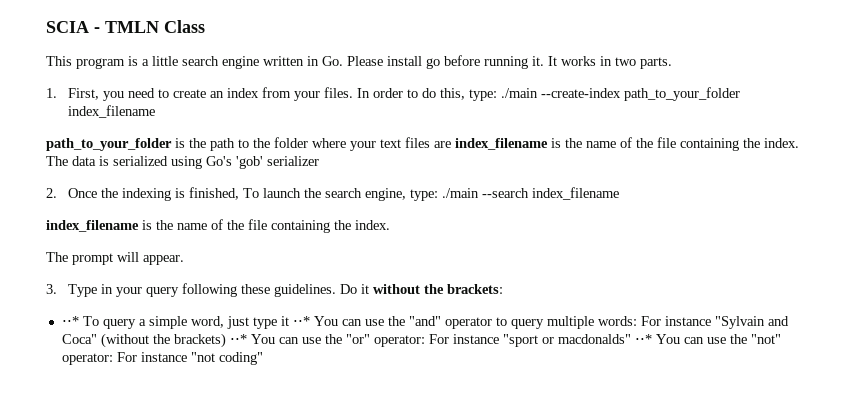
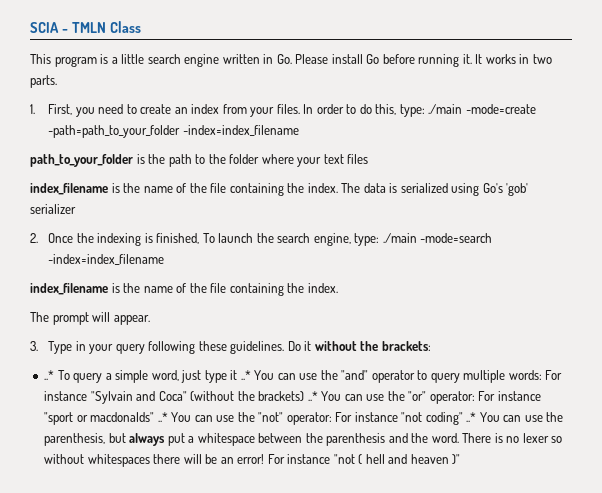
- This program is a little search engine written in Go. Please install go before running it.
+ This program is a little search engine written in Go. Please install Go before running it.
- In order to do this, type: ./main --create-index path_to_your_folder index_filename
+ In order to do this, type: ./main -mode=create -path=path_to_your_folder -index=index_filename
- path_to_your_folder is the path to the folder where your text files are index_filename is the name of the file containing the index.
+ path_to_your_folder is the path to the folder where your text files
+ index_filename is the name of the file containing the index.
- 2. Once the indexing is finished, To launch the search engine, type: ./main --search index_filename
+ 2. Once the indexing is finished, To launch the search engine, type: ./main -mode=search -index=index_filename
- ⋅⋅* To query a simple word, just type it ⋅⋅* You can use the "and" operator to query multiple words: For instance "Sylvain and Coca" (without the brackets) ⋅⋅* You can use the "or" operator: For instance "sport or macdonalds" ⋅⋅* You can use the "not" operator: For instance "not coding"
+ ..* To query a simple word, just type it ..* You can use the "and" operator to query multiple words: For instance "Sylvain and Coca" (without the brackets) ..* You can use the "or" operator: For instance "sport or macdonalds" ..* You can use the "not" operator: For instance "not coding" ..* You can use the parenthesis, but always put a whitespace between the parenthesis and the word. There is no lexer so without whitespaces there will be an error! For instance "not ( hell and heaven )"

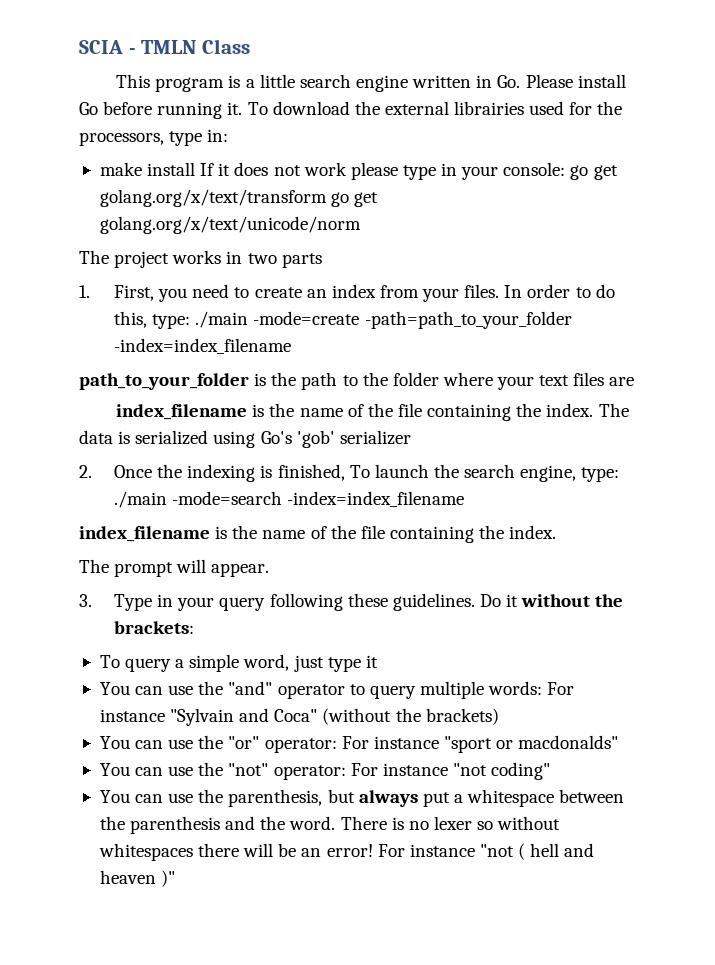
- It works in two parts.
+ To download the external librairies used for the processors, type in:
+ make install If it does not work please type in your console: go get golang.org/x/text/transform go get golang.org/x/text/unicode/norm
+ The project works in two parts
- path_to_your_folder is the path to the folder where your text files
+ path_to_your_folder is the path to the folder where your text files are
- ..* To query a simple word, just type it ..* You can use the "and" operator to query multiple words:
+ To query a simple word, just type it
+ You can use the "and" operator to query multiple words:
- For instance "Sylvain and Coca" (without the brackets) ..* You can use the "or" operator:
+ For instance "Sylvain and Coca" (without the brackets)
+ You can use the "or" operator:
- For instance "sport or macdonalds" ..* You can use the "not" operator:
+ For instance "sport or macdonalds"
+ You can use the "not" operator:
- For instance "not coding" ..* You can use the parenthesis, but always put a whitespace between the parenthesis and the word.
+ For instance "not coding"
+ You can use the parenthesis, but always put a whitespace between the parenthesis and the word.

